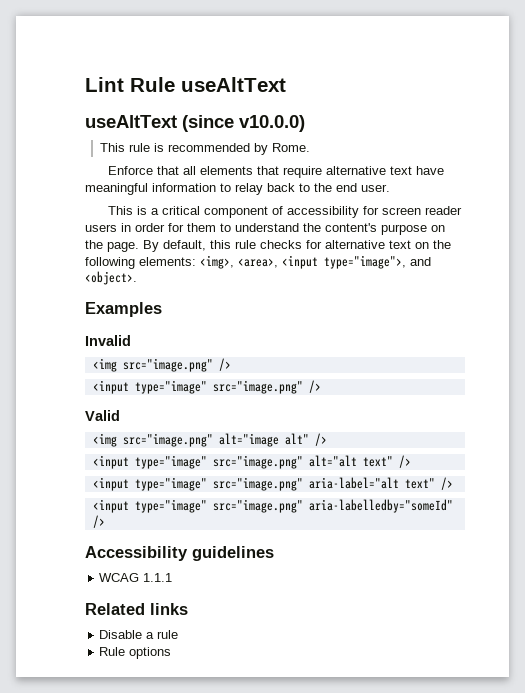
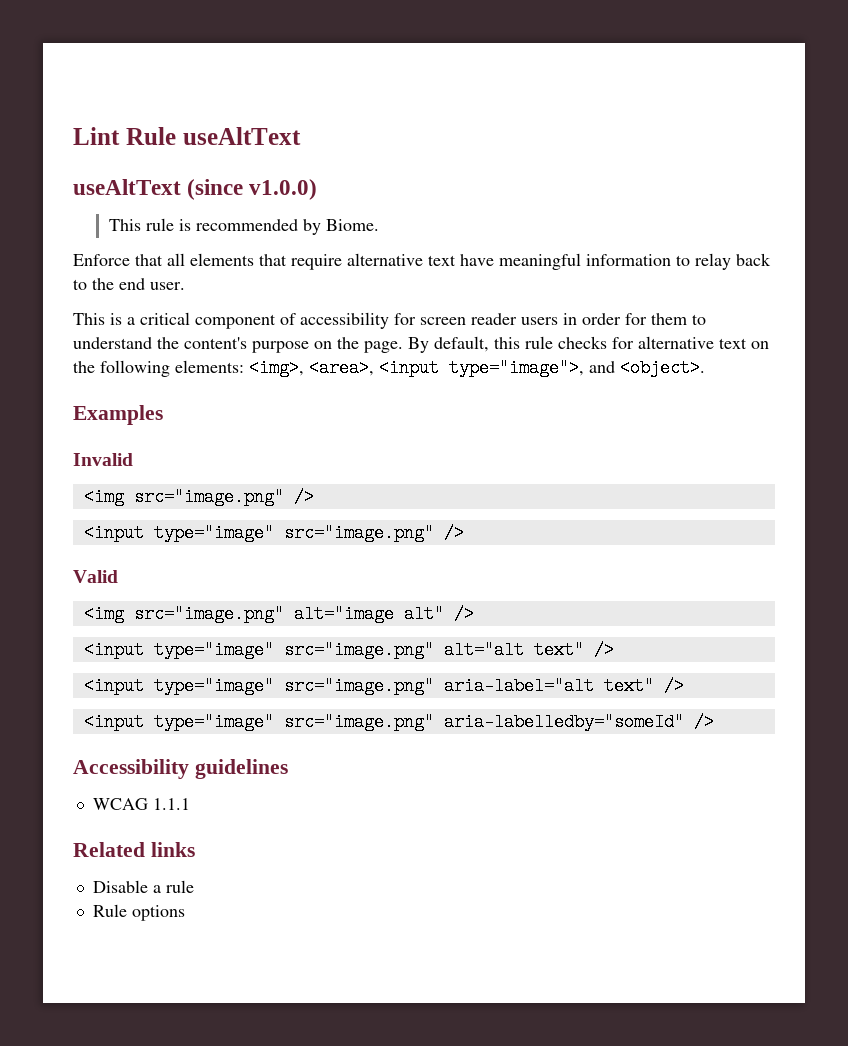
- useAltText (since v10.0.0)
+ useAltText (since v1.0.0)
- This rule is recommended by Rome.
+ This rule is recommended by Biome.

